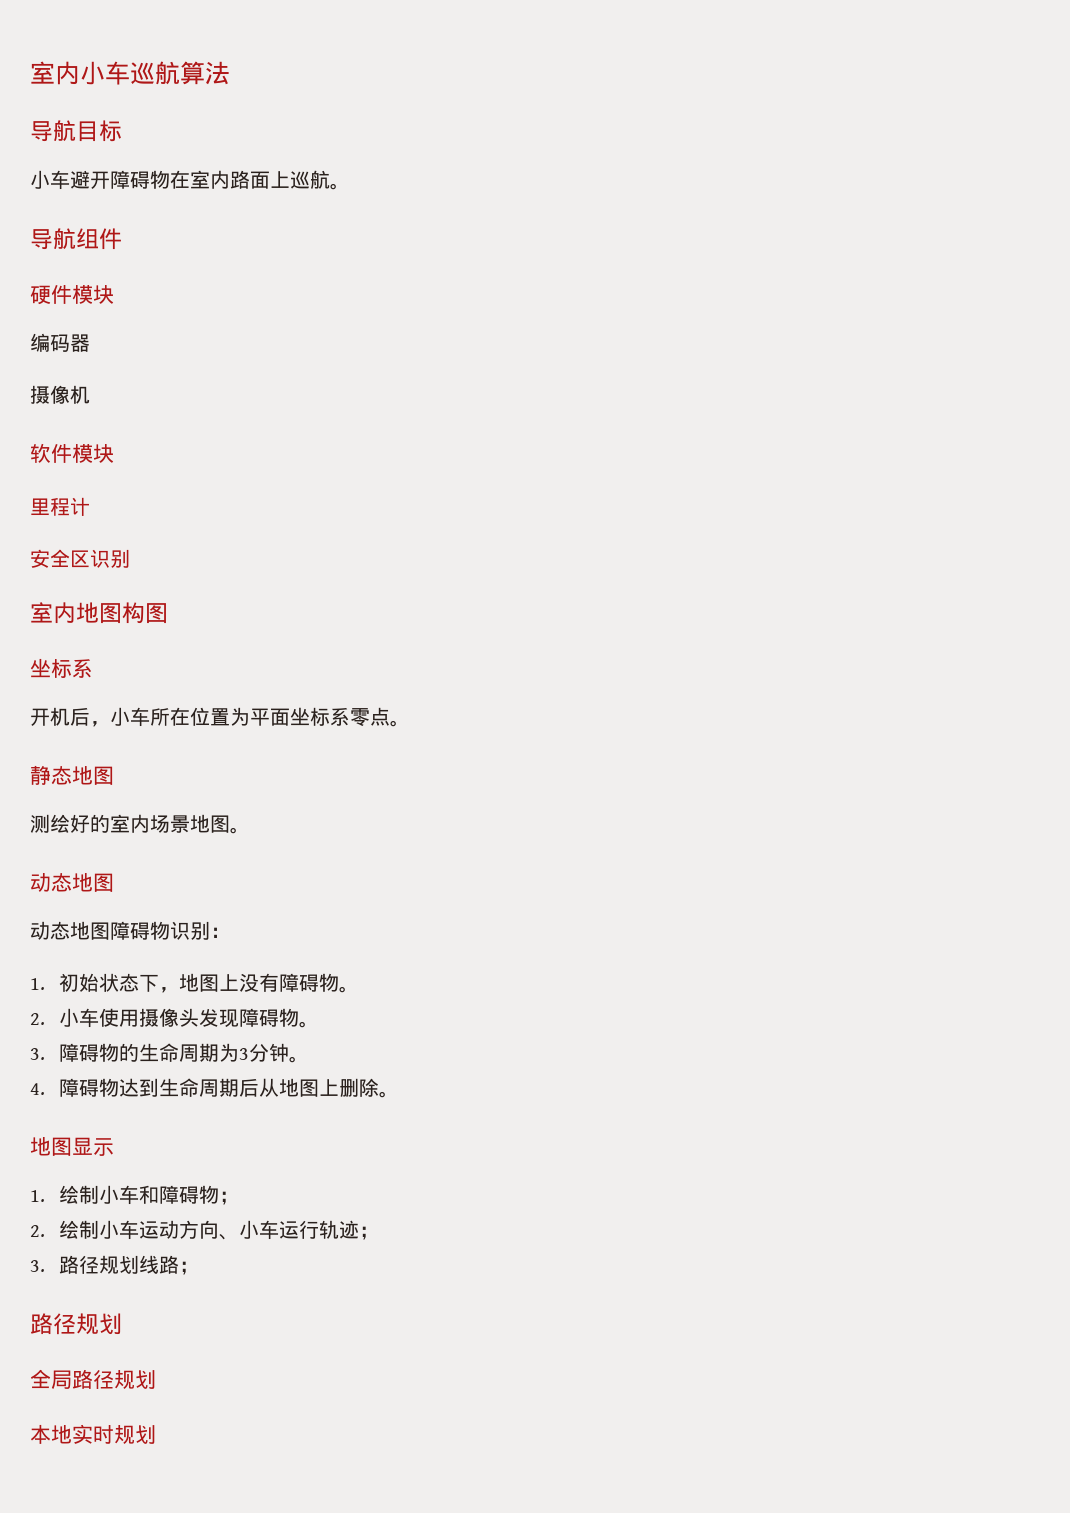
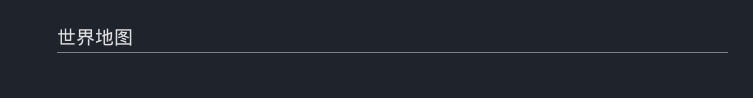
- 室内小车巡航算法
- 导航目标
- 小车避开障碍物在室内路面上巡航。
- 导航组件
- 硬件模块
- 编码器
- 摄像机
- 软件模块
- 里程计
- 安全区识别
- 室内地图构图
- 坐标系
- 开机后，小车所在位置为平面坐标系零点。
- 静态地图
- 测绘好的室内场景地图。
- 动态地图
- 动态地图障碍物识别：
- 1.初始状态下，地图上没有障碍物。
- 2.小车使用摄像头发现障碍物。
- 3.障碍物的生命周期为3分钟。
- 4.障碍物达到生命周期后从地图上删除。
- 地图显示
- 1.绘制小车和障碍物；
- 2.绘制小车运动方向、小车运行轨迹；
- 3.路径规划线路；
- 路径规划
- 全局路径规划
- 本地实时规划
+ 世界地图

